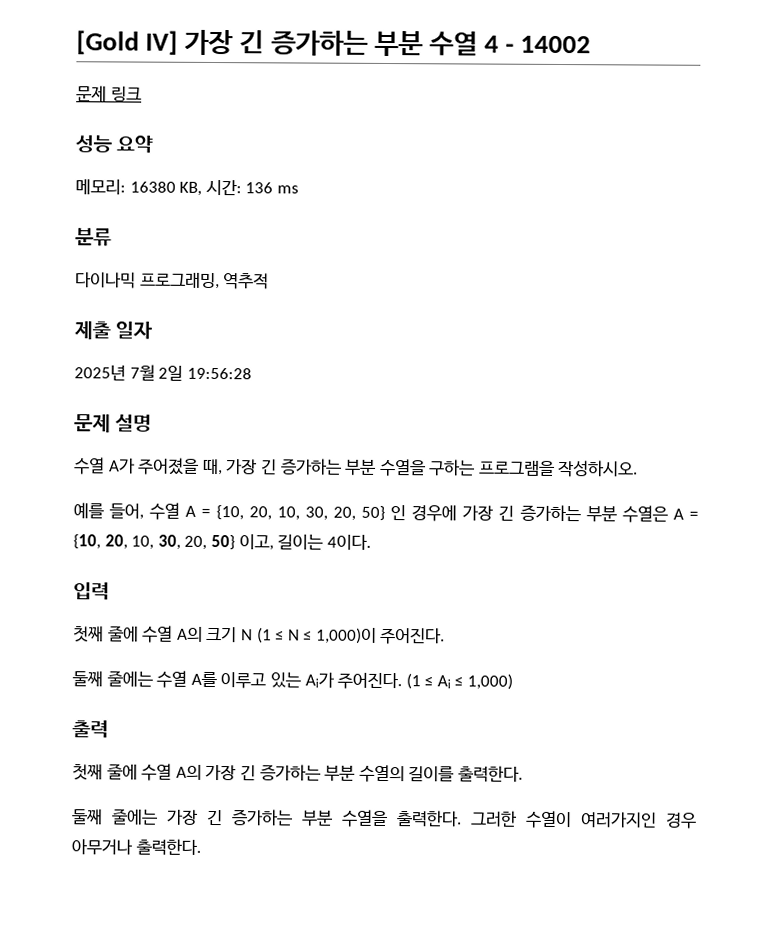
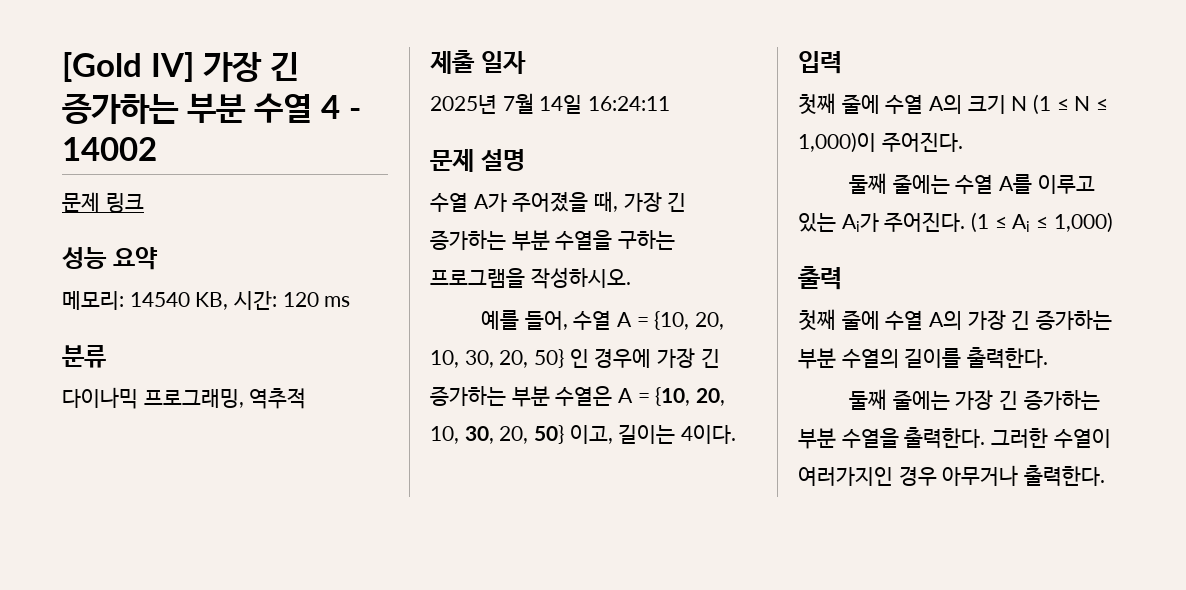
- 메모리: 16380 KB, 시간: 136 ms
+ 메모리: 14540 KB, 시간: 120 ms
- 2025년 7월 2일 19:56:28
+ 2025년 7월 14일 16:24:11

